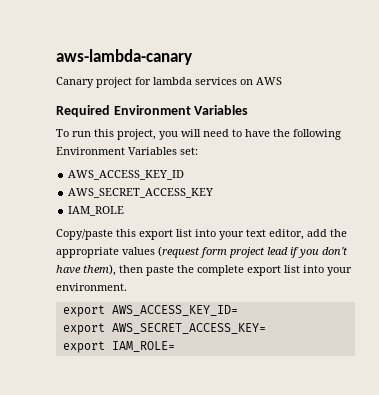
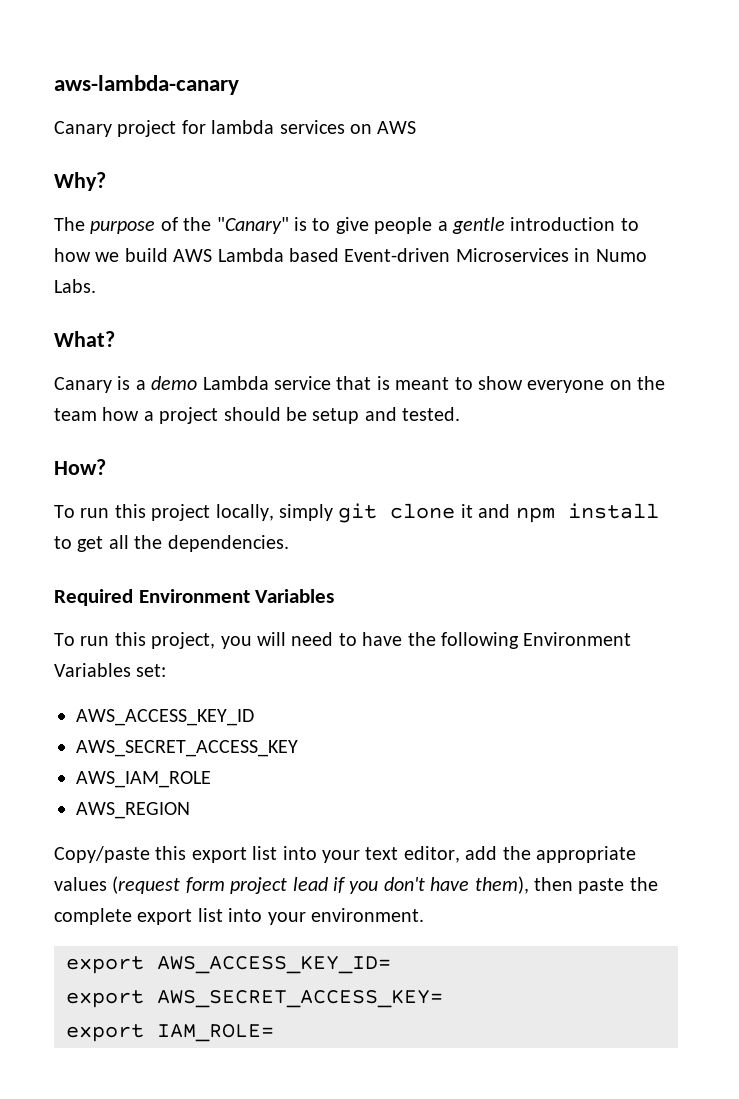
+ Why?
+ The purpose of the "Canary" is to give people a gentle introduction to how we build AWS Lambda based Event-driven Microservices in Numo Labs.
+ What?
+ Canary is a demo Lambda service that is meant to show everyone on the team how a project should be setup and tested.
+ How?
+ To run this project locally, simply git clone it and npm install to get all the dependencies.
- IAM_ROLE
+ AWS_IAM_ROLE
+ AWS_REGION

